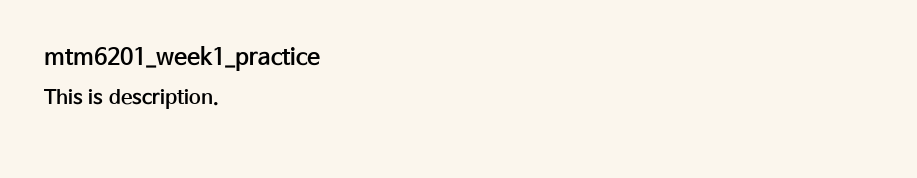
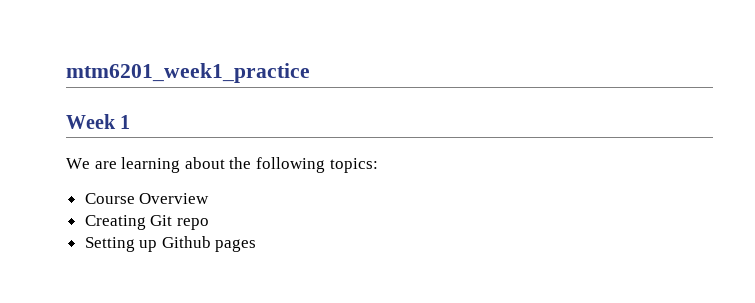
- This is description.
+ Week 1
+ We are learning about the following topics:
+ Course Overview
+ Creating Git repo
+ Setting up Github pages

